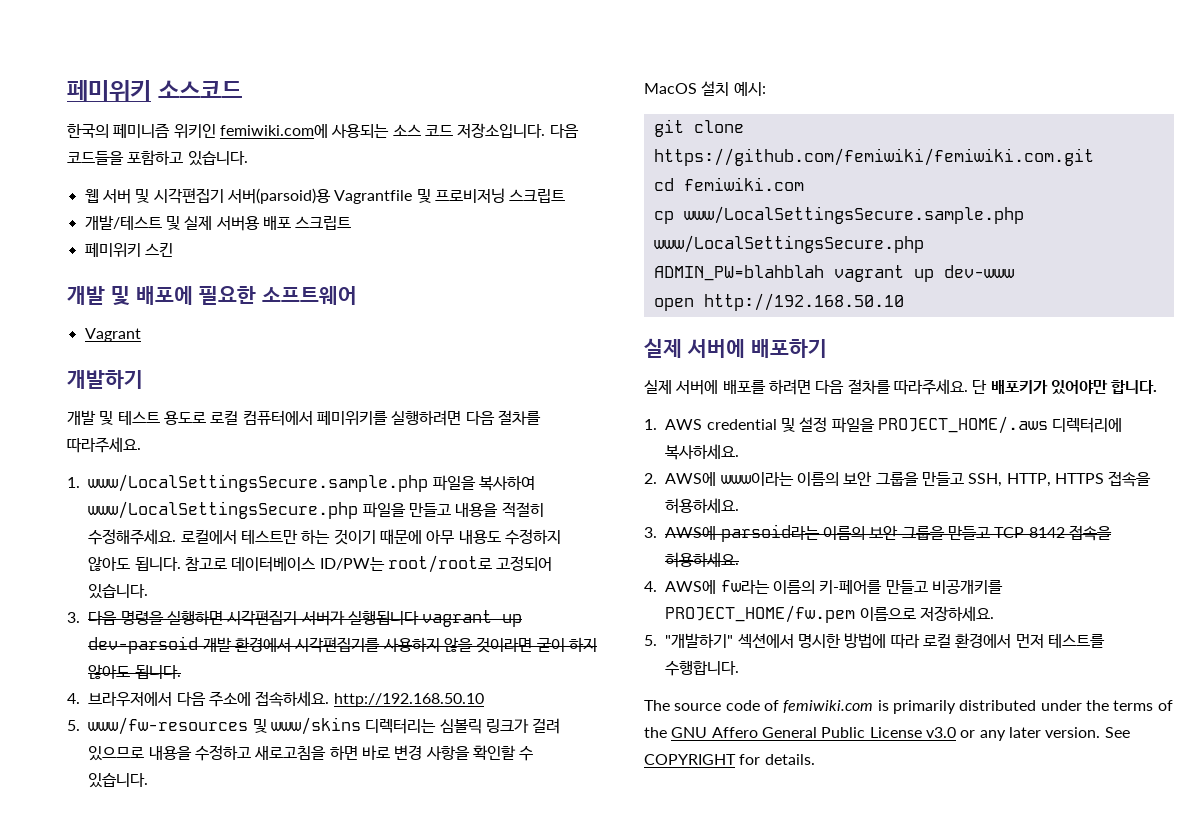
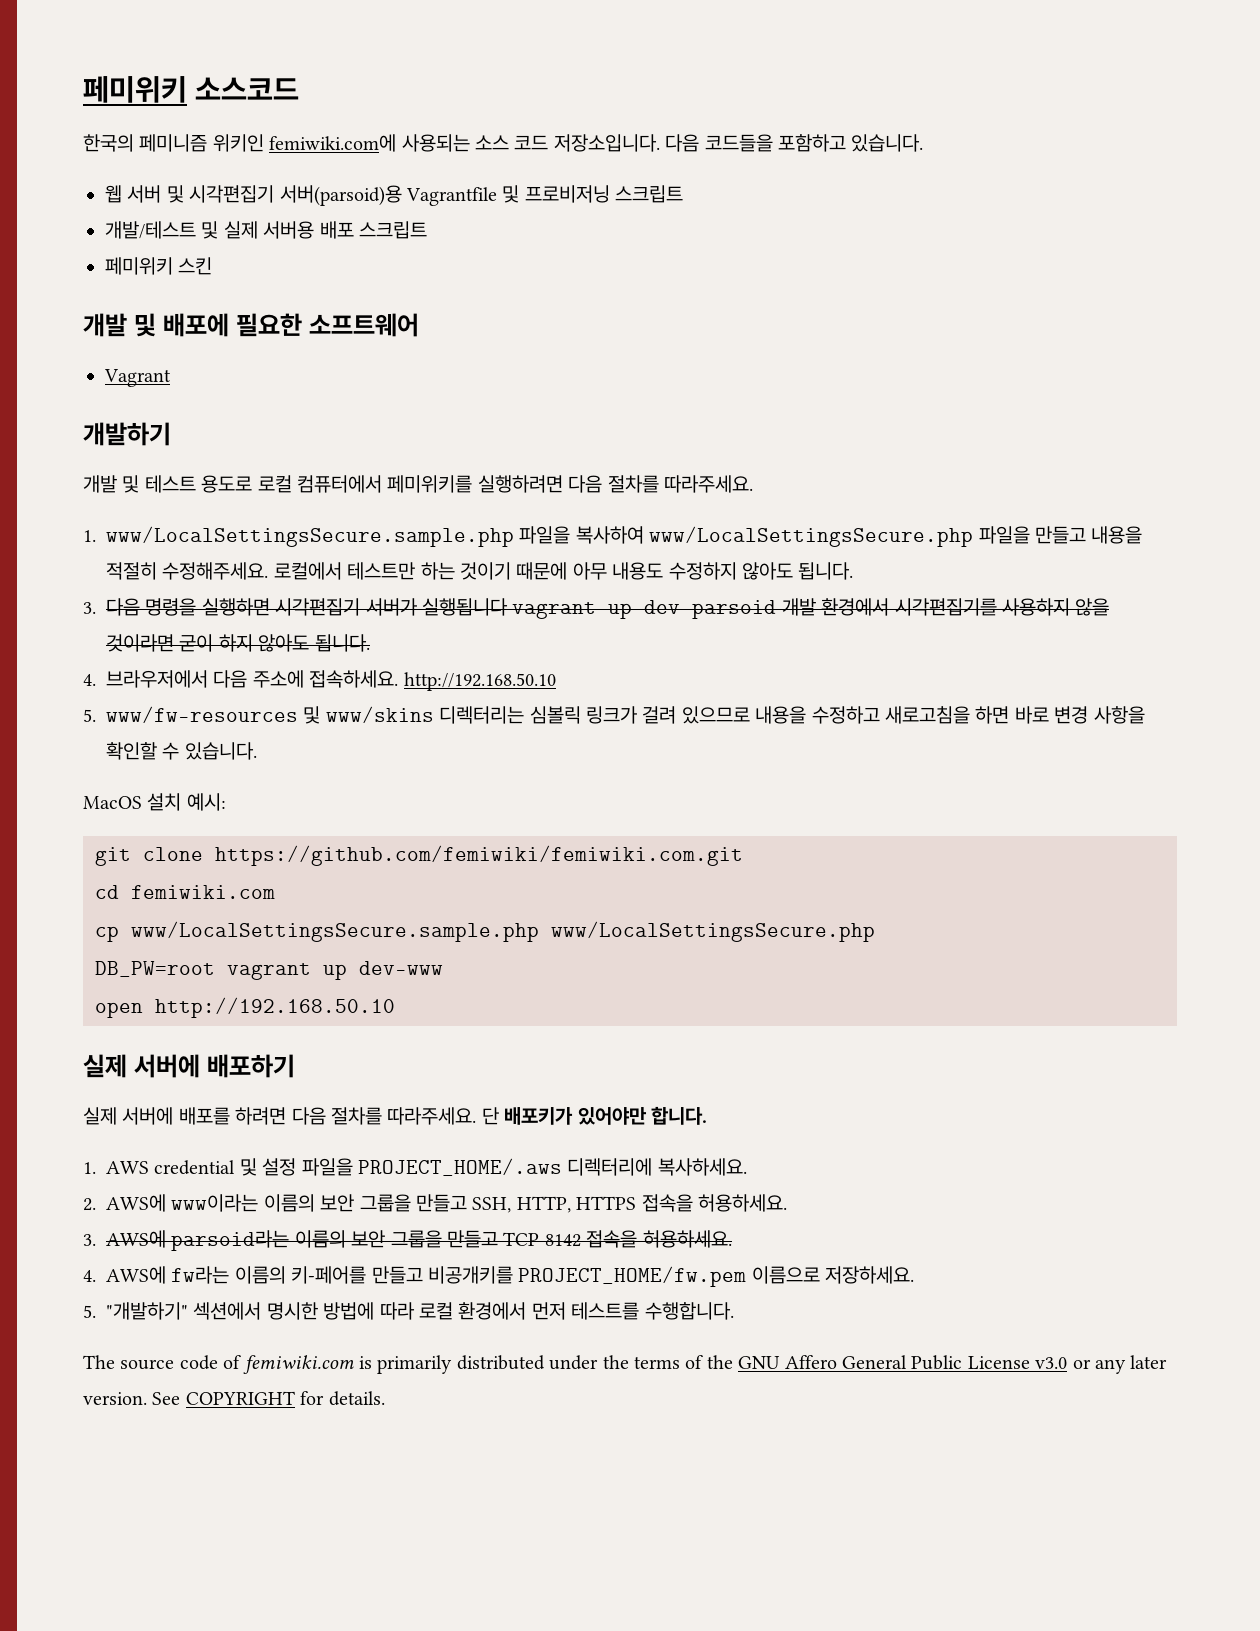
- 참고로 데이터베이스 ID/PW는 root/root로 고정되어 있습니다.
- ADMIN_PW=blahblah vagrant up dev-www
+ DB_PW=root vagrant up dev-www

